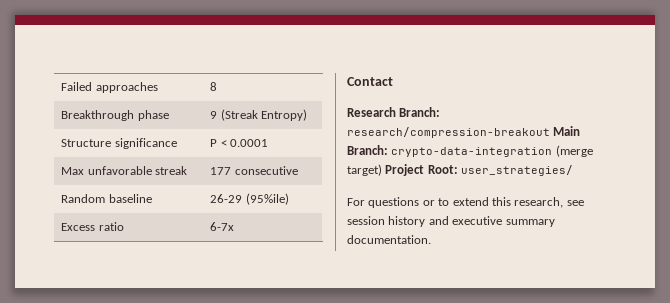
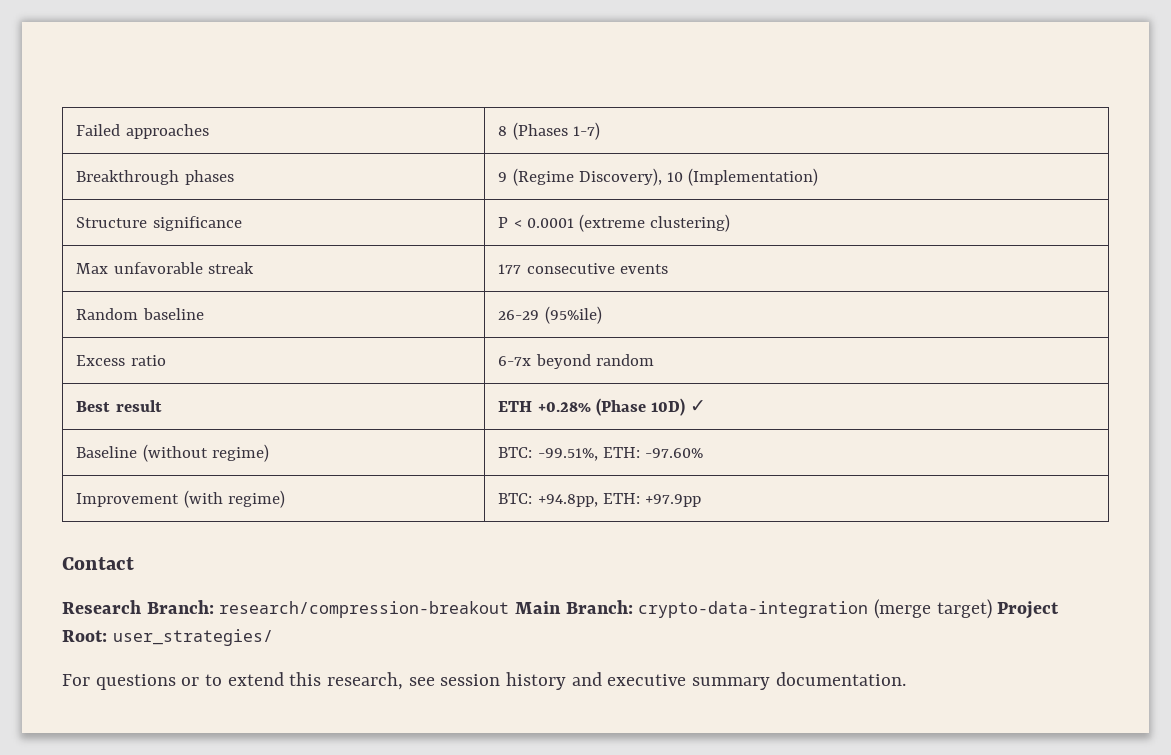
- Failed approaches | 8
+ Failed approaches | 8 (Phases 1-7)
- Breakthrough phase | 9 (Streak Entropy)
+ Breakthrough phases | 9 (Regime Discovery), 10 (Implementation)
- Structure significance | P < 0.0001
+ Structure significance | P < 0.0001 (extreme clustering)
- Max unfavorable streak | 177 consecutive
+ Max unfavorable streak | 177 consecutive events
- Excess ratio | 6-7x
+ Excess ratio | 6-7x beyond random
+ Best result | ETH +0.28% (Phase 10D) ✓
+ Baseline (without regime) | BTC: -99.51%, ETH: -97.60%
+ Improvement (with regime) | BTC: +94.8pp, ETH: +97.9pp

